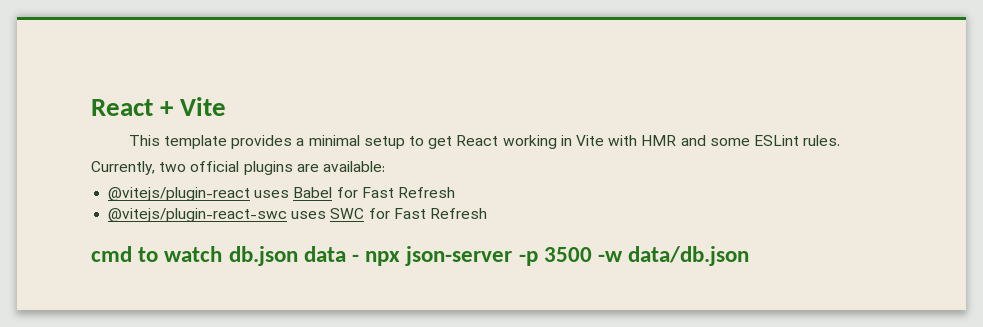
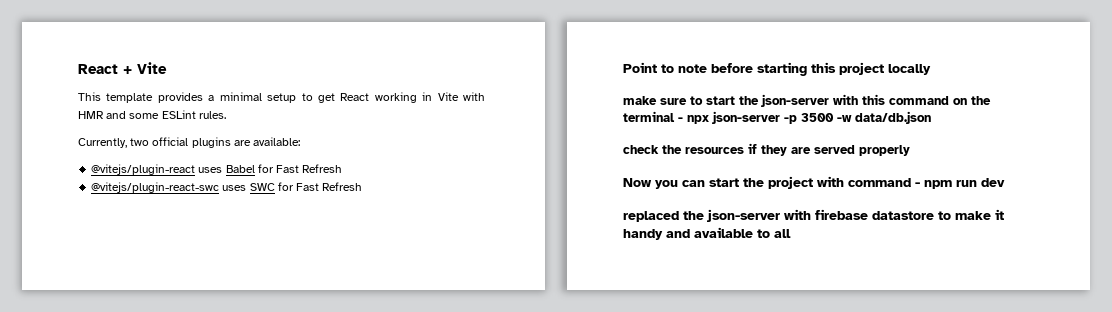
- cmd to watch db.json data - npx json-server -p 3500 -w data/db.json
+ Point to note before starting this project locally
+ make sure to start the json-server with this command on the terminal - npx json-server -p 3500 -w data/db.json
+ check the resources if they are served properly
+ Now you can start the project with command - npm run dev
+ replaced the json-server with firebase datastore to make it handy and available to all

